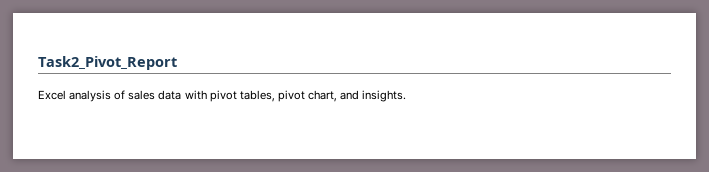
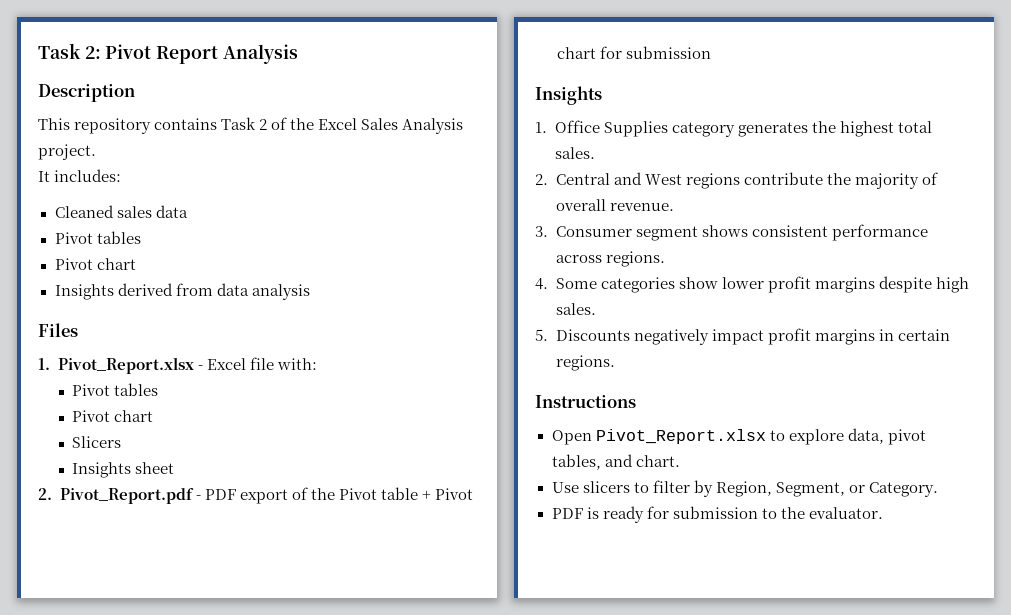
- Task2_Pivot_Report
- Excel analysis of sales data with pivot tables, pivot chart, and insights.
+ Task 2: Pivot Report Analysis
+ Description
+ This repository contains Task 2 of the Excel Sales Analysis project.
+ It includes:
+ Cleaned sales data
+ Pivot tables
+ Pivot chart
+ Insights derived from data analysis
+ Files
+ 1. Pivot_Report.xlsx - Excel file with:
+ Pivot tables
+ Pivot chart
+ Slicers
+ Insights sheet
+ 2. Pivot_Report.pdf - PDF export of the Pivot table + Pivot chart for submission
+ Insights
+ 1. Office Supplies category generates the highest total sales.
+ 2. Central and West regions contribute the majority of overall revenue.
+ 3. Consumer segment shows consistent performance across regions.
+ 4. Some categories show lower profit margins despite high sales.
+ 5. Discounts negatively impact profit margins in certain regions.
+ Instructions
+ Open Pivot_Report.xlsx to explore data, pivot tables, and chart.
+ Use slicers to filter by Region, Segment, or Category.
+ PDF is ready for submission to the evaluator.

